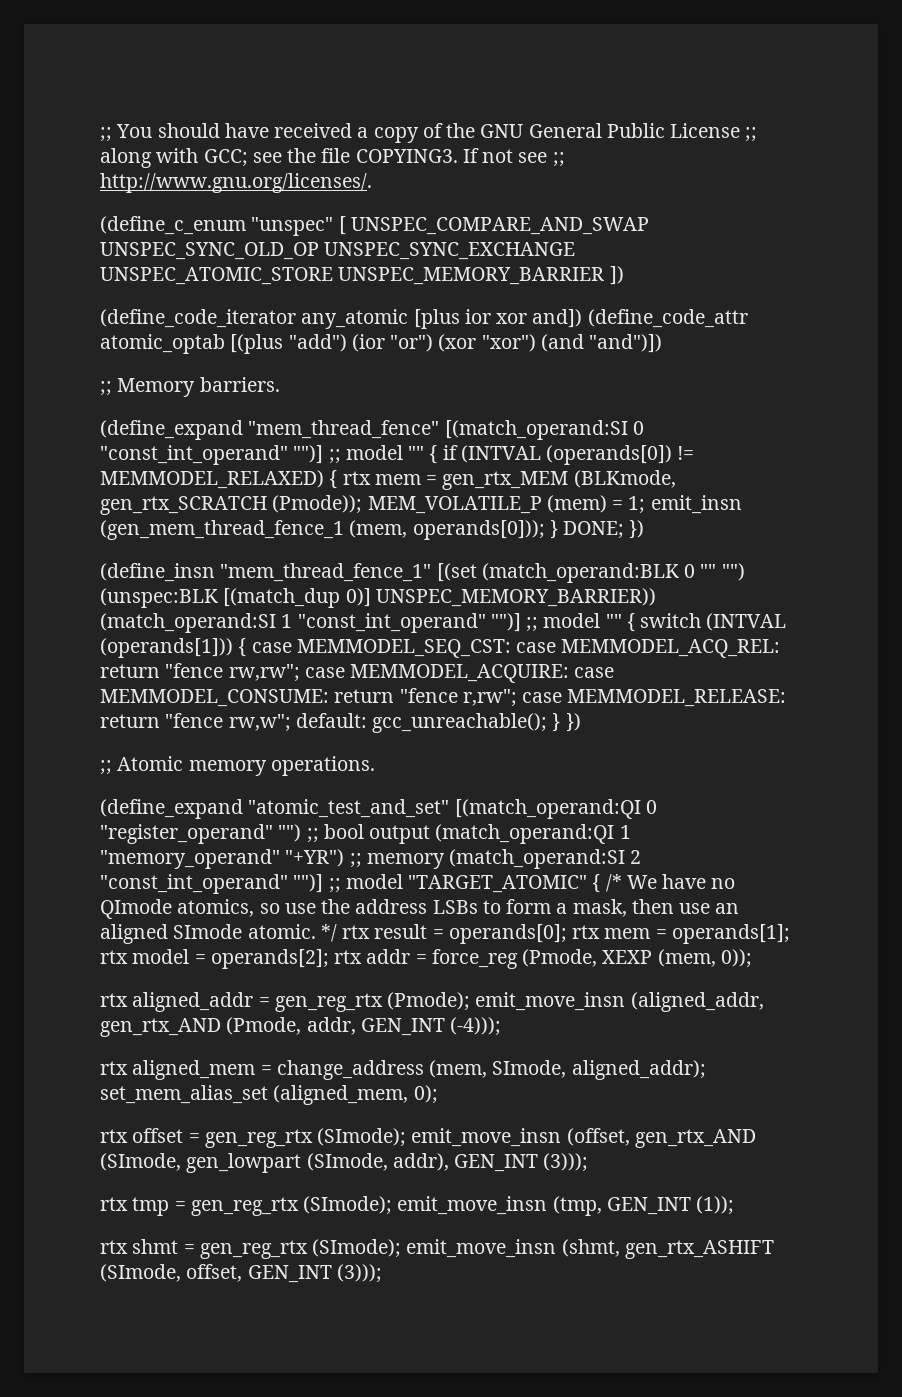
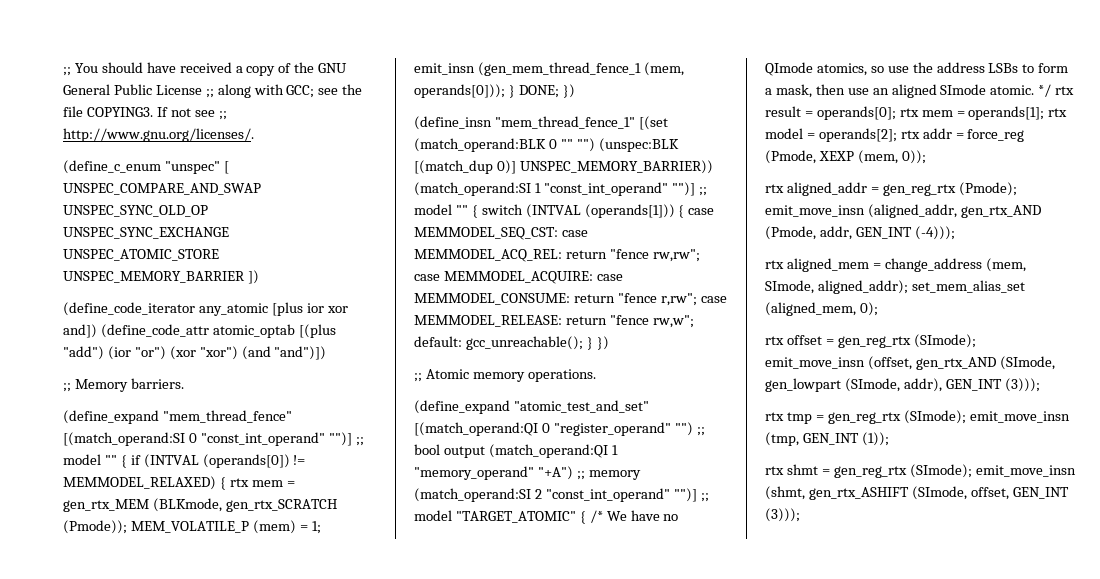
- (define_expand "atomic_test_and_set" [(match_operand:QI 0 "register_operand" "") ;; bool output (match_operand:QI 1 "memory_operand" "+YR") ;; memory (match_operand:SI 2 "const_int_operand" "")] ;; model "TARGET_ATOMIC" { /* We have no QImode atomics, so use the address LSBs to form a mask, then use an aligned SImode atomic.
+ (define_expand "atomic_test_and_set" [(match_operand:QI 0 "register_operand" "") ;; bool output (match_operand:QI 1 "memory_operand" "+A") ;; memory (match_operand:SI 2 "const_int_operand" "")] ;; model "TARGET_ATOMIC" { /* We have no QImode atomics, so use the address LSBs to form a mask, then use an aligned SImode atomic.

